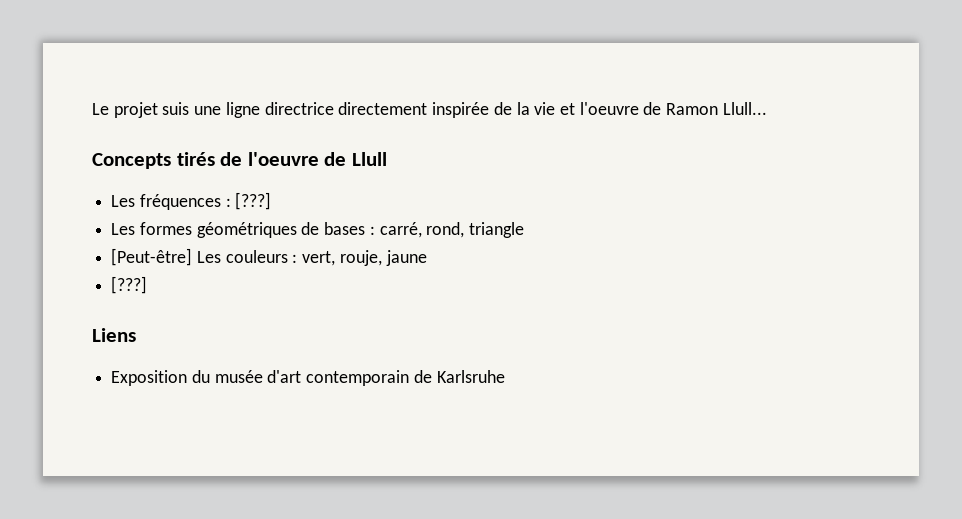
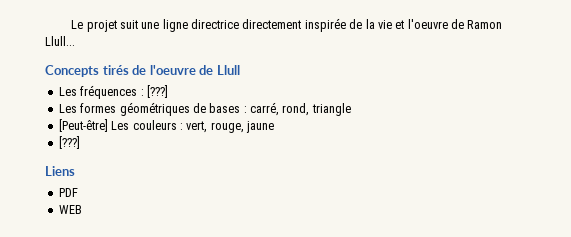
- Le projet suis une ligne directrice directement inspirée de la vie et l'oeuvre de Ramon Llull...
+ Le projet suit une ligne directrice directement inspirée de la vie et l'oeuvre de Ramon Llull...
- [Peut-être] Les couleurs : vert, rouje, jaune
+ [Peut-être] Les couleurs : vert, rouge, jaune
- Exposition du musée d'art contemporain de Karlsruhe
+ PDF
+ WEB

